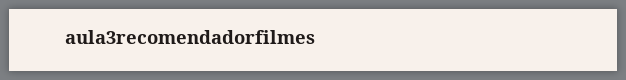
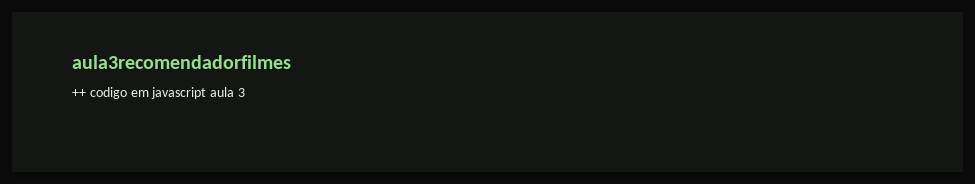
+ ++ codigo em javascript aula 3

